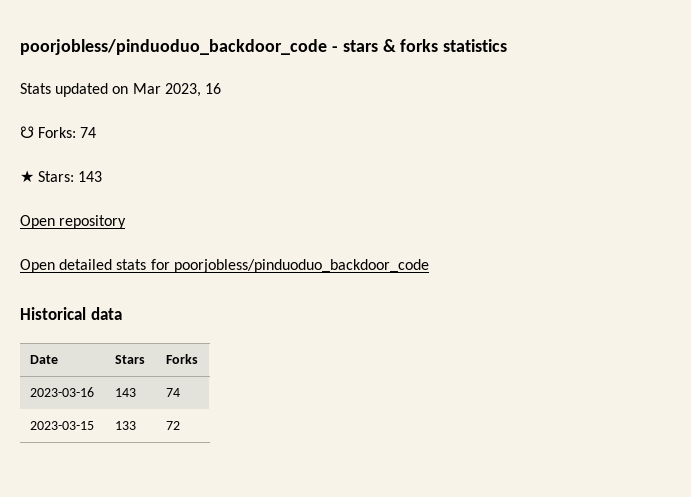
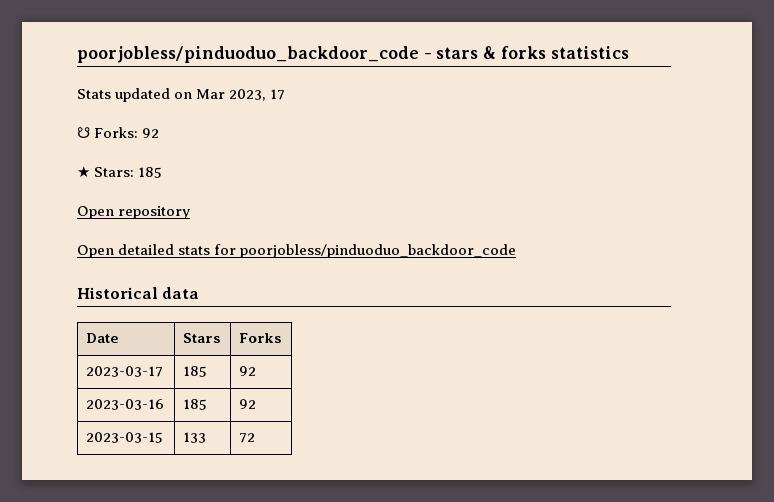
- Stats updated on Mar 2023, 16
+ Stats updated on Mar 2023, 17
- ☋ Forks: 74
+ ☋ Forks: 92
- ★ Stars: 143
+ ★ Stars: 185
+ 2023-03-17 | 185 | 92
- 2023-03-16 | 143 | 74
+ 2023-03-16 | 185 | 92

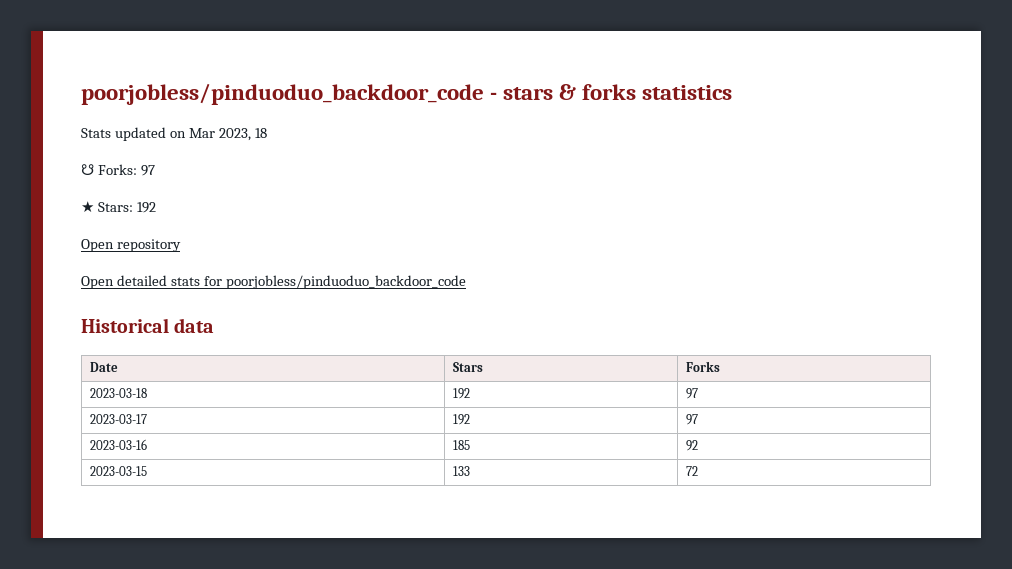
- Stats updated on Mar 2023, 17
+ Stats updated on Mar 2023, 18
- ☋ Forks: 92
+ ☋ Forks: 97
- ★ Stars: 185
+ ★ Stars: 192
+ 2023-03-18 | 192 | 97
- 2023-03-17 | 185 | 92
+ 2023-03-17 | 192 | 97

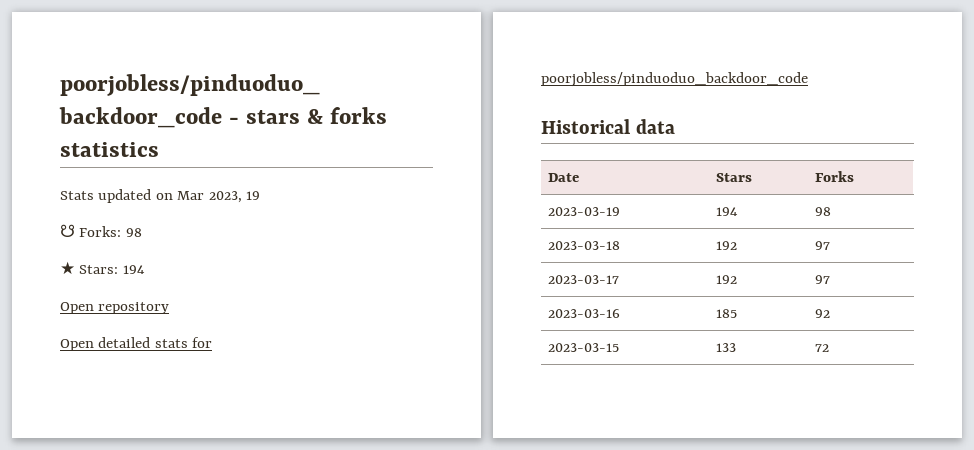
- Stats updated on Mar 2023, 18
+ Stats updated on Mar 2023, 19
- ☋ Forks: 97
+ ☋ Forks: 98
- ★ Stars: 192
+ ★ Stars: 194
+ 2023-03-19 | 194 | 98

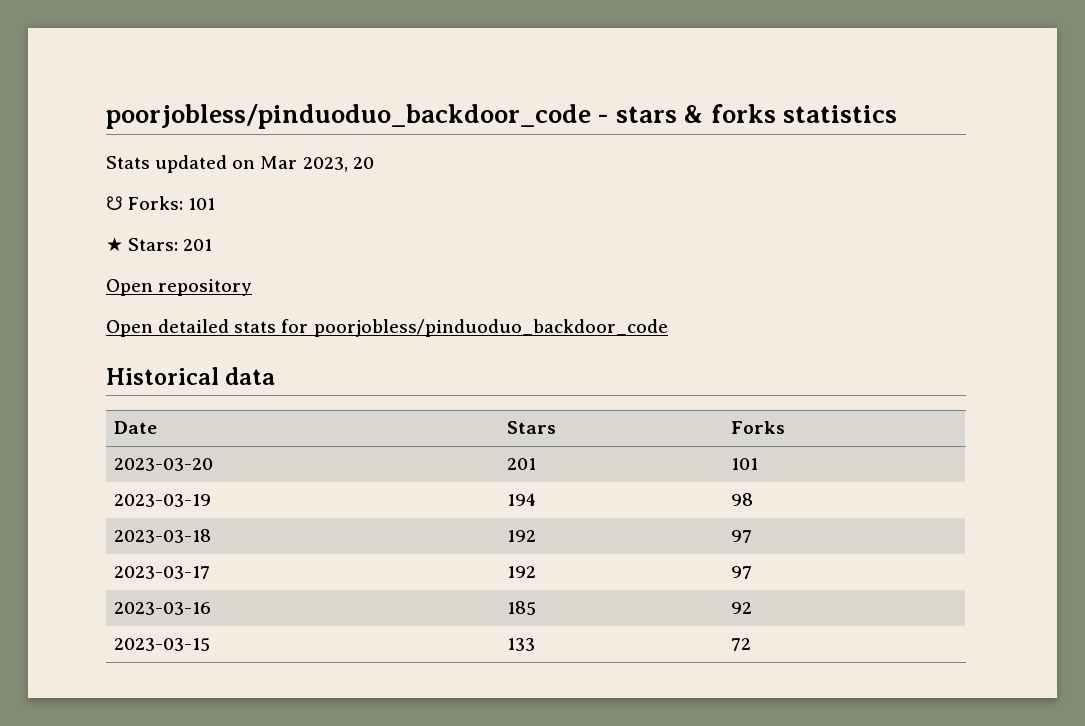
- Stats updated on Mar 2023, 19
+ Stats updated on Mar 2023, 20
- ☋ Forks: 98
+ ☋ Forks: 101
- ★ Stars: 194
+ ★ Stars: 201
+ 2023-03-20 | 201 | 101

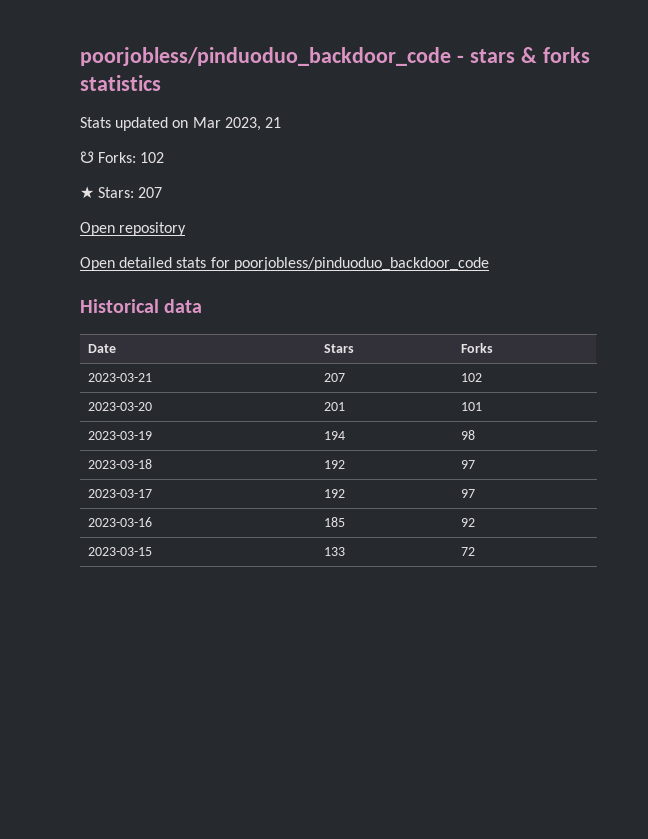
- Stats updated on Mar 2023, 20
+ Stats updated on Mar 2023, 21
- ☋ Forks: 101
+ ☋ Forks: 102
- ★ Stars: 201
+ ★ Stars: 207
+ 2023-03-21 | 207 | 102

